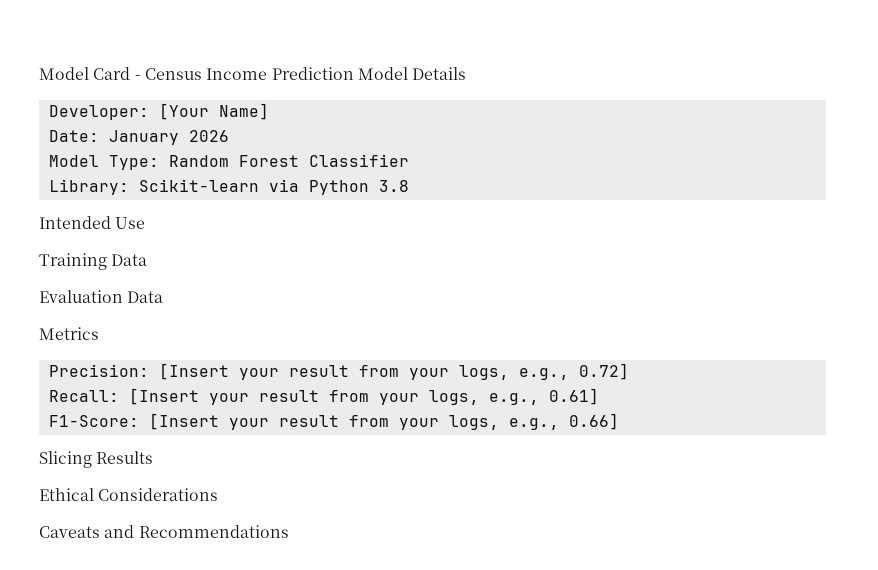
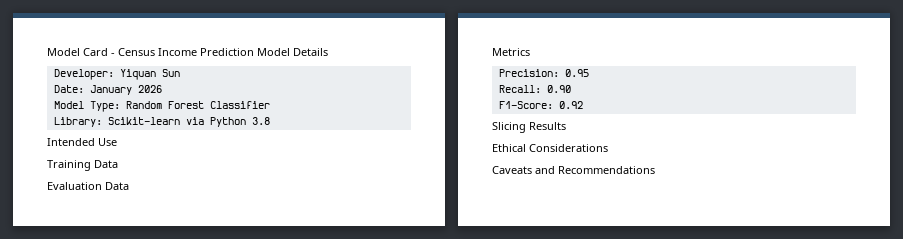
- Developer: [Your Name]
+ Developer: Yiquan Sun
- Precision: [Insert your result from your logs, e.g., 0.72]
- Recall: [Insert your result from your logs, e.g., 0.61]
- F1-Score: [Insert your result from your logs, e.g., 0.66]
+ Precision: 0.95
+ Recall: 0.90
+ F1-Score: 0.92

